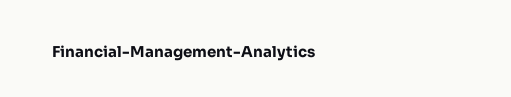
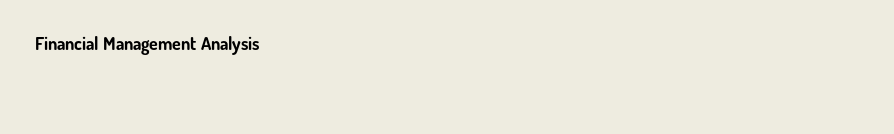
- Financial-Management-Analytics
+ Financial Management Analysis

